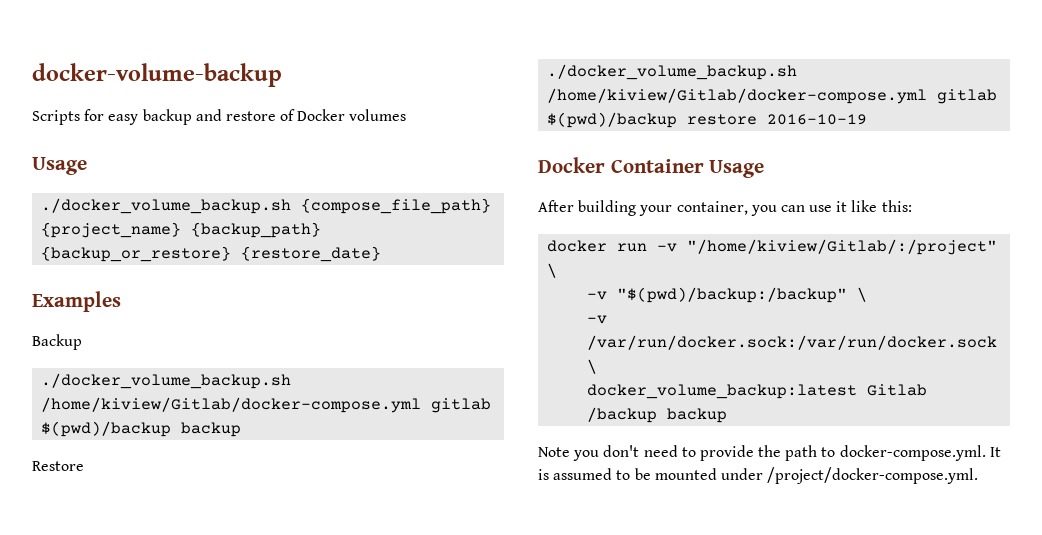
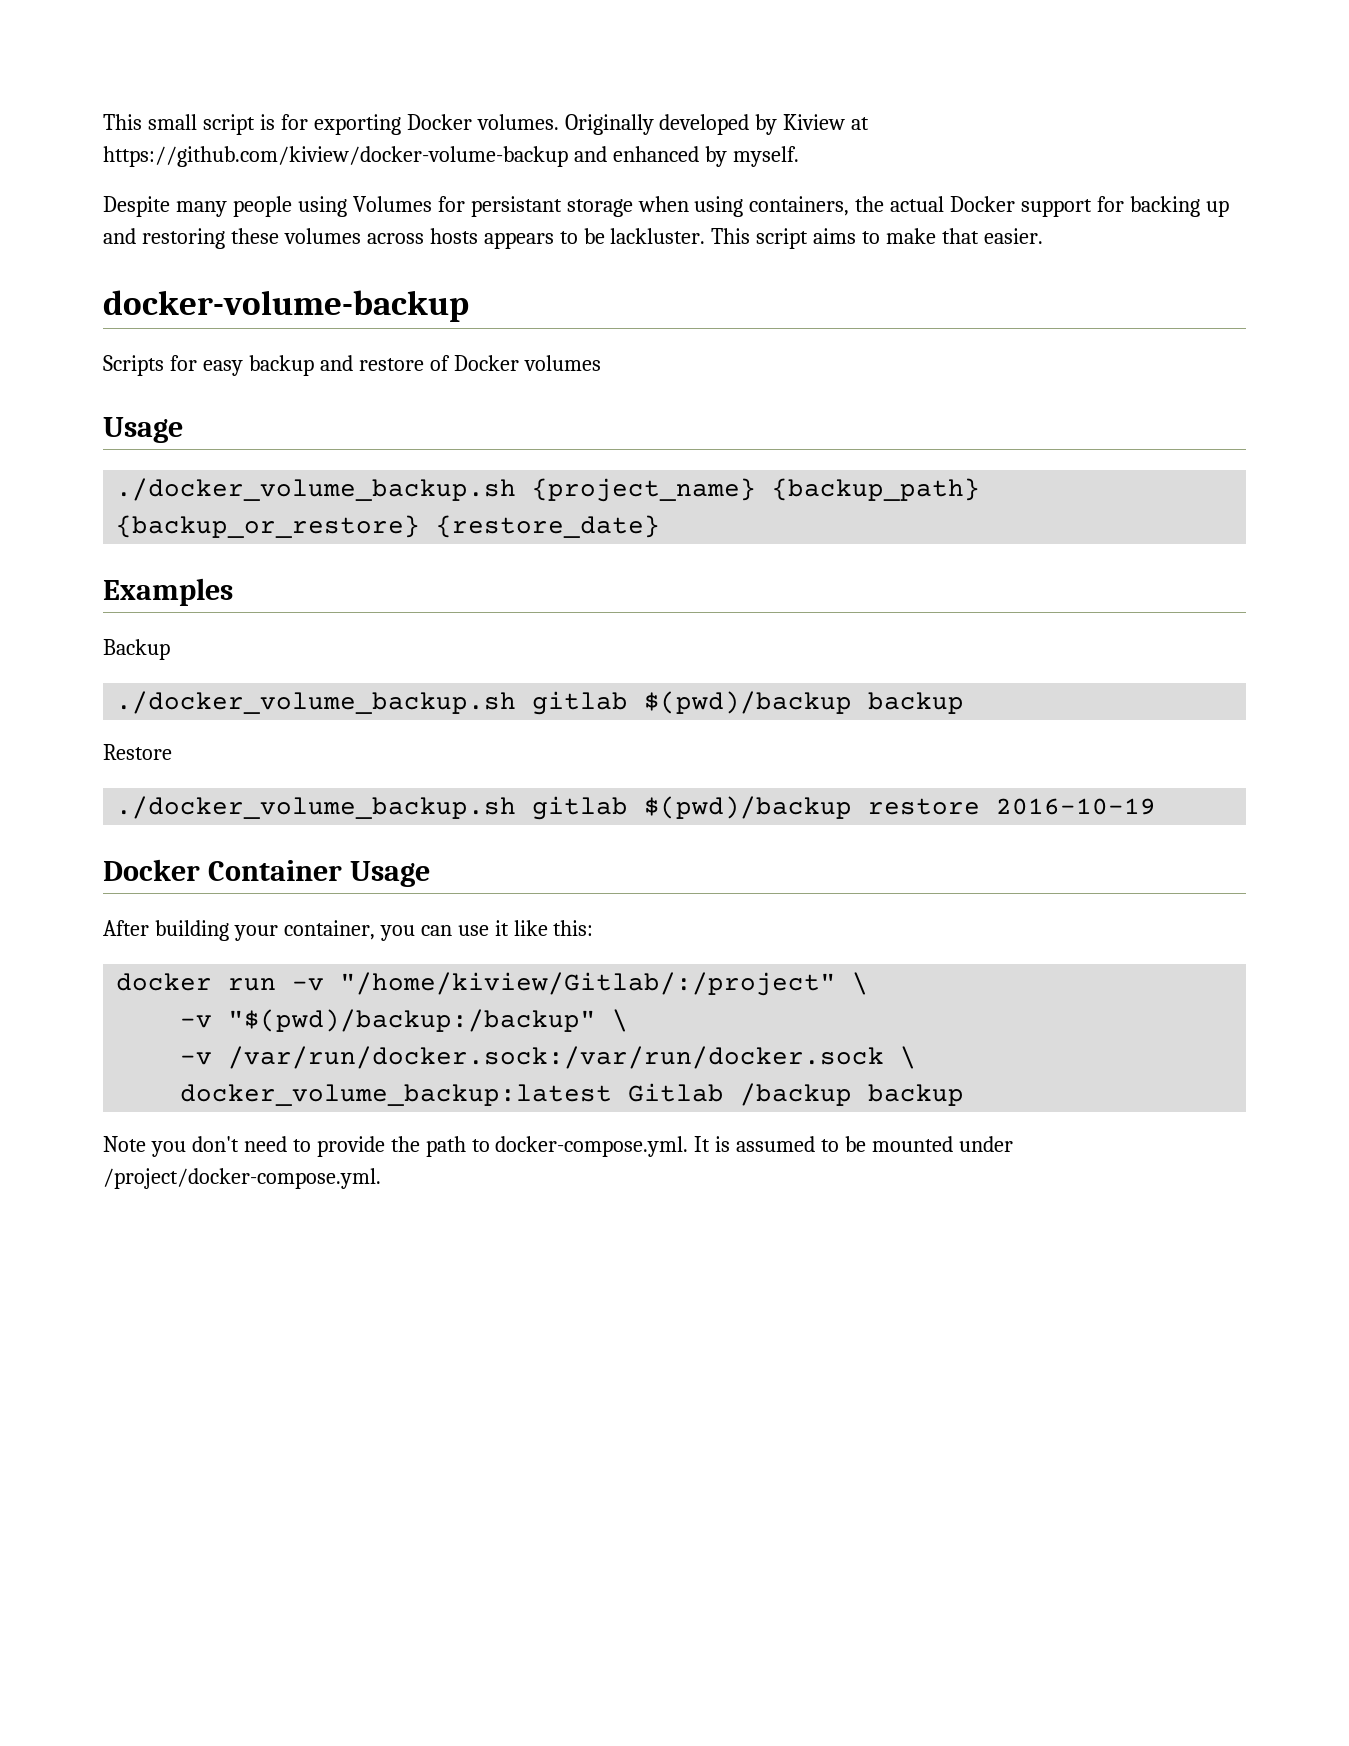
+ This small script is for exporting Docker volumes. Originally developed by Kiview at https://github.com/kiview/docker-volume-backup and enhanced by myself.
+ Despite many people using Volumes for persistant storage when using containers, the actual Docker support for backing up and restoring these volumes across hosts appears to be lackluster. This script aims to make that easier.
- ./docker_volume_backup.sh {compose_file_path} {project_name} {backup_path} {backup_or_restore} {restore_date}
+ ./docker_volume_backup.sh {project_name} {backup_path} {backup_or_restore} {restore_date}
- ./docker_volume_backup.sh /home/kiview/Gitlab/docker-compose.yml gitlab $(pwd)/backup backup
+ ./docker_volume_backup.sh gitlab $(pwd)/backup backup
- ./docker_volume_backup.sh /home/kiview/Gitlab/docker-compose.yml gitlab $(pwd)/backup restore 2016-10-19
+ ./docker_volume_backup.sh gitlab $(pwd)/backup restore 2016-10-19

